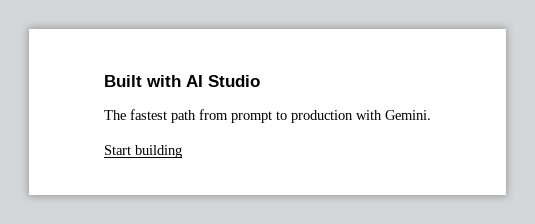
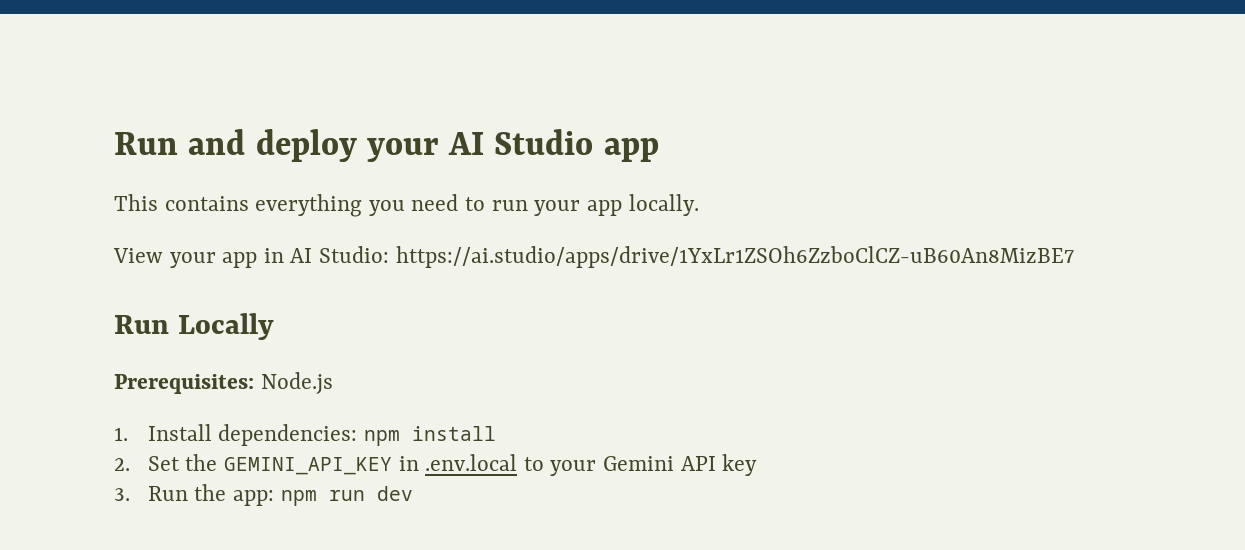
- Built with AI Studio
- The fastest path from prompt to production with Gemini.
- Start building
+ Run and deploy your AI Studio app
+ This contains everything you need to run your app locally.
+ View your app in AI Studio: https://ai.studio/apps/drive/1YxLr1ZSOh6ZzboClCZ-uB60An8MizBE7
+ Run Locally
+ Prerequisites: Node.js
+ 1. Install dependencies: npm install
+ 2. Set the GEMINI_API_KEY in .env.local to your Gemini API key
+ 3. Run the app: npm run dev

